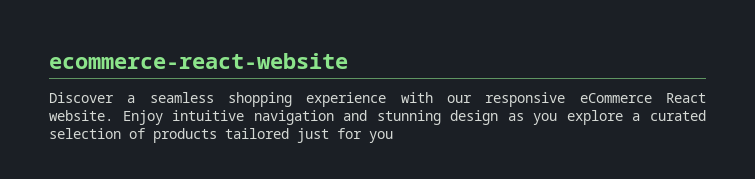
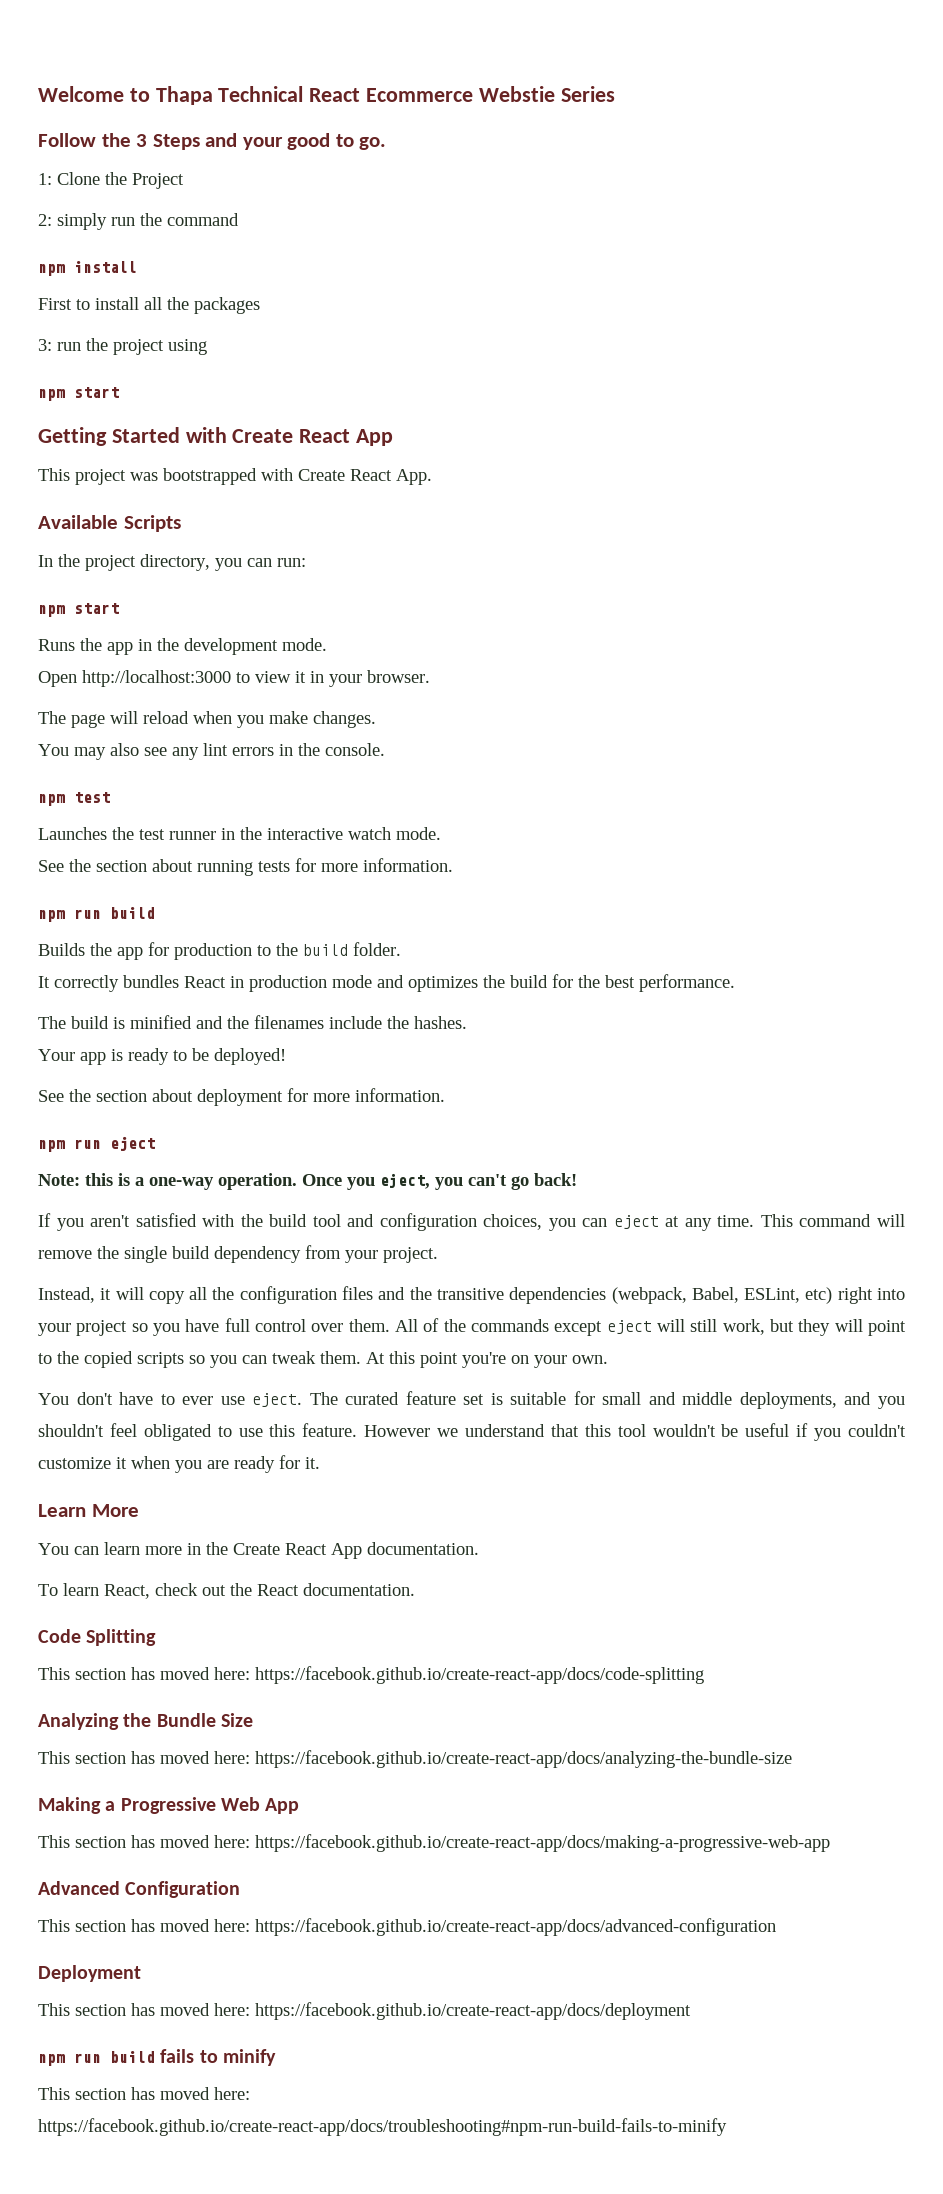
- ecommerce-react-website
- Discover a seamless shopping experience with our responsive eCommerce React website. Enjoy intuitive navigation and stunning design as you explore a curated selection of products tailored just for you
+ Welcome to Thapa Technical React Ecommerce Webstie Series
+ Follow the 3 Steps and your good to go.
+ 1: Clone the Project
+ 2: simply run the command
+ npm install
+ First to install all the packages
+ 3: run the project using
+ npm start
+ Getting Started with Create React App
+ This project was bootstrapped with Create React App.
+ Available Scripts
+ In the project directory, you can run:
+ npm start
+ Runs the app in the development mode.
+ Open http://localhost:3000 to view it in your browser.
+ The page will reload when you make changes.
+ You may also see any lint errors in the console.
+ npm test
+ Launches the test runner in the interactive watch mode.
+ See the section about running tests for more information.
+ npm run build
+ Builds the app for production to the build folder.
+ It correctly bundles React in production mode and optimizes the build for the best performance.
+ The build is minified and the filenames include the hashes.
+ Your app is ready to be deployed!
+ See the section about deployment for more information.
+ npm run eject
+ Note: this is a one-way operation. Once you eject, you can't go back!
+ If you aren't satisfied with the build tool and configuration choices, you can eject at any time. This command will remove the single build dependency from your project.
+ Instead, it will copy all the configuration files and the transitive dependencies (webpack, Babel, ESLint, etc) right into your project so you have full control over them. All of the commands except eject will still work, but they will point to the copied scripts so you can tweak them. At this point you're on your own.
+ You don't have to ever use eject. The curated feature set is suitable for small and middle deployments, and you shouldn't feel obligated to use this feature. However we understand that this tool wouldn't be useful if you couldn't customize it when you are ready for it.
+ Learn More
+ You can learn more in the Create React App documentation.
+ To learn React, check out the React documentation.
+ Code Splitting
+ This section has moved here: https://facebook.github.io/create-react-app/docs/code-splitting
+ Analyzing the Bundle Size
+ This section has moved here: https://facebook.github.io/create-react-app/docs/analyzing-the-bundle-size
+ Making a Progressive Web App
+ This section has moved here: https://facebook.github.io/create-react-app/docs/making-a-progressive-web-app
+ Advanced Configuration
+ This section has moved here: https://facebook.github.io/create-react-app/docs/advanced-configuration
+ Deployment
+ This section has moved here: https://facebook.github.io/create-react-app/docs/deployment
+ npm run build fails to minify
+ This section has moved here: https://facebook.github.io/create-react-app/docs/troubleshooting#npm-run-build-fails-to-minify

